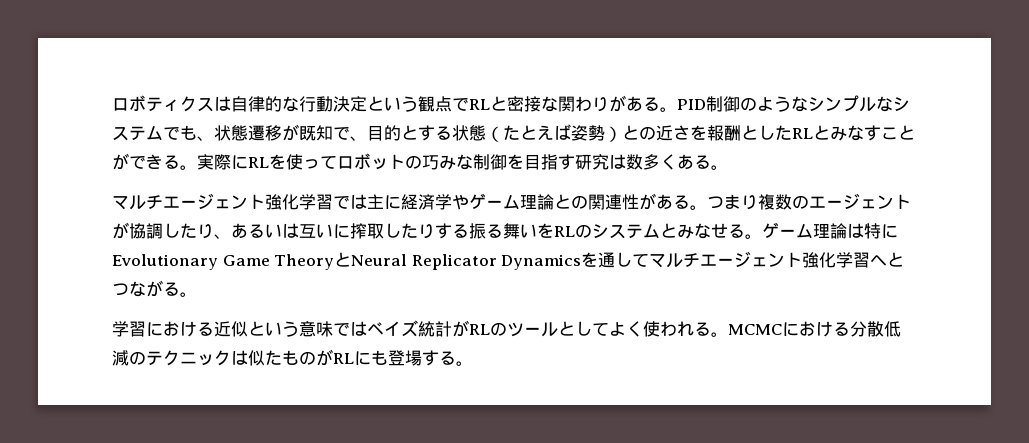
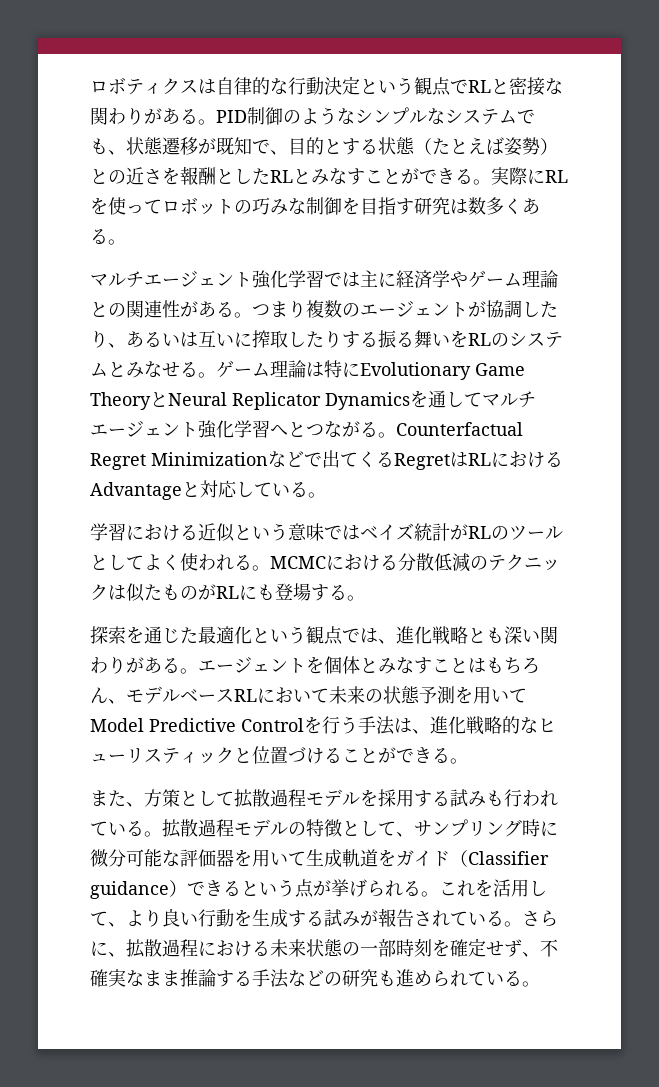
+ Counterfactual Regret Minimizationなどで出てくるRegretはRLにおけるAdvantageと対応している。
+ 探索を通じた最適化という観点では、進化戦略とも深い関わりがある。エージェントを個体とみなすことはもちろん、モデルベースRLにおいて未来の状態予測を用いてModel Predictive Controlを行う手法は、進化戦略的なヒューリスティックと位置づけることができる。
+ また、方策として拡散過程モデルを採用する試みも行われている。拡散過程モデルの特徴として、サンプリング時に微分可能な評価器を用いて生成軌道をガイド（Classifier guidance）できるという点が挙げられる。これを活用して、より良い行動を生成する試みが報告されている。さらに、拡散過程における未来状態の一部時刻を確定せず、不確実なまま推論する手法などの研究も進められている。

